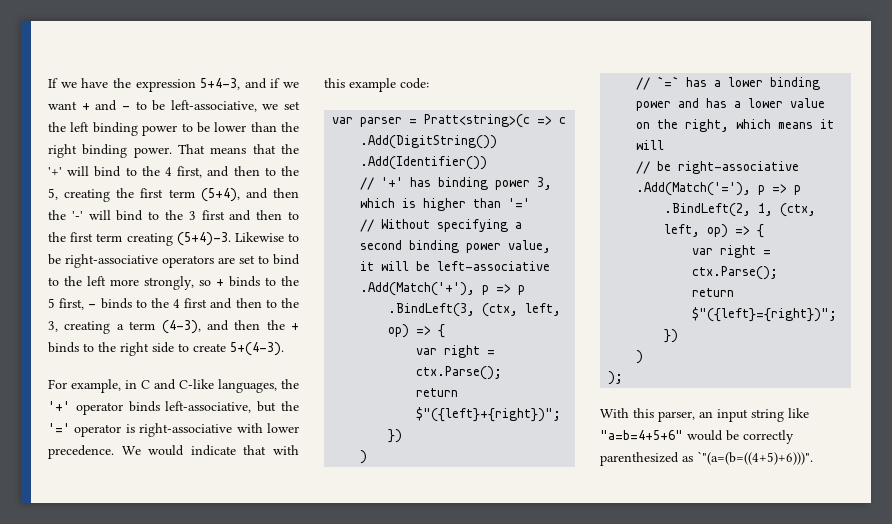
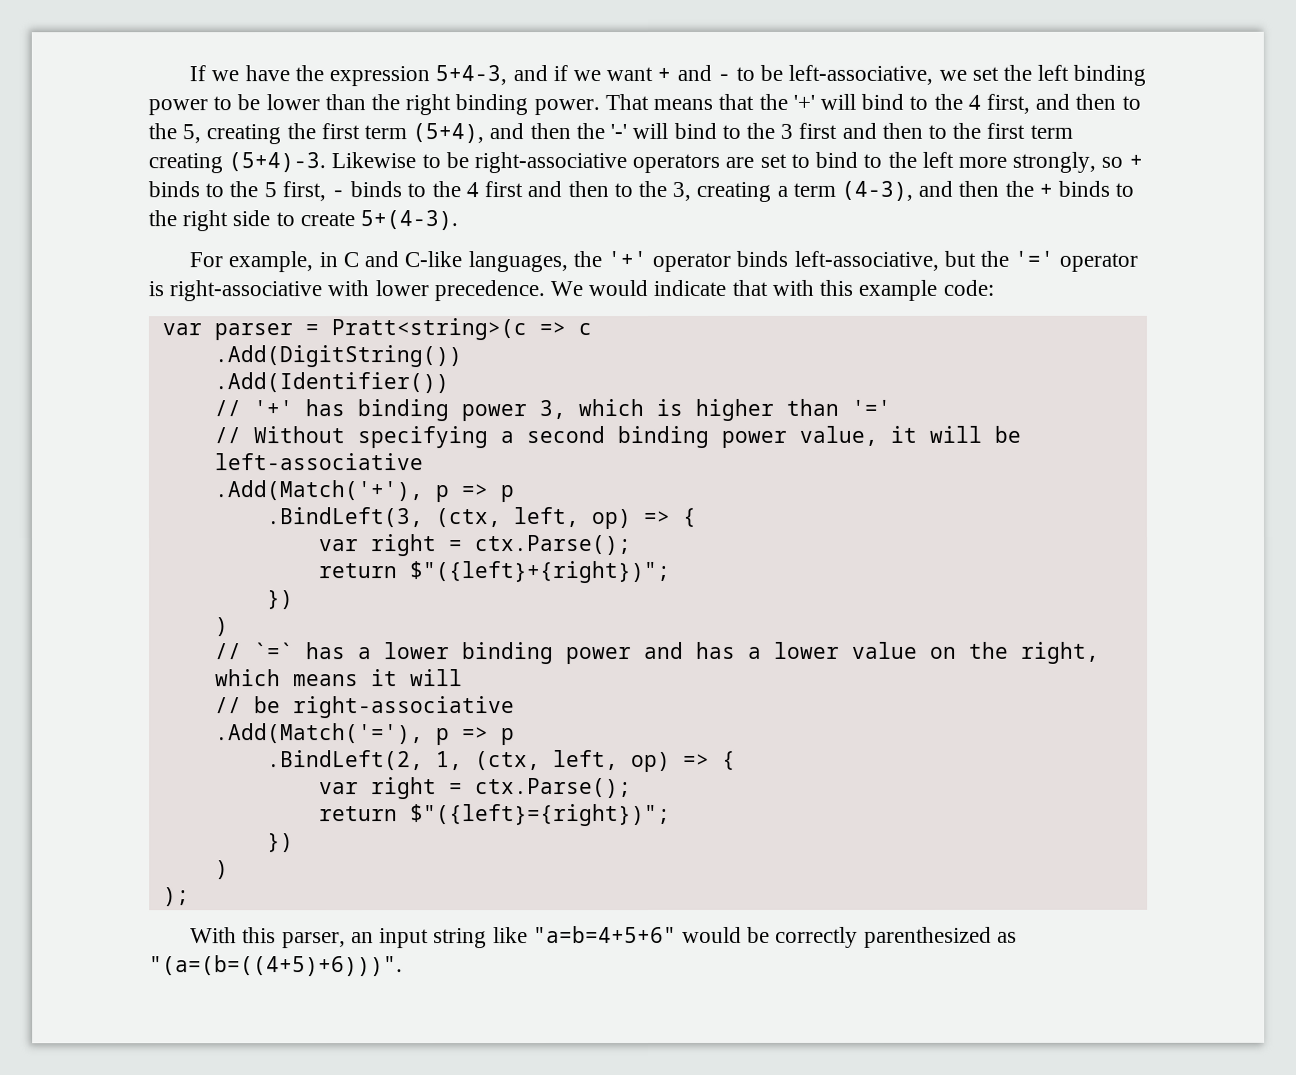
- With this parser, an input string like "a=b=4+5+6" would be correctly parenthesized as `"(a=(b=((4+5)+6)))".
+ With this parser, an input string like "a=b=4+5+6" would be correctly parenthesized as "(a=(b=((4+5)+6)))".

